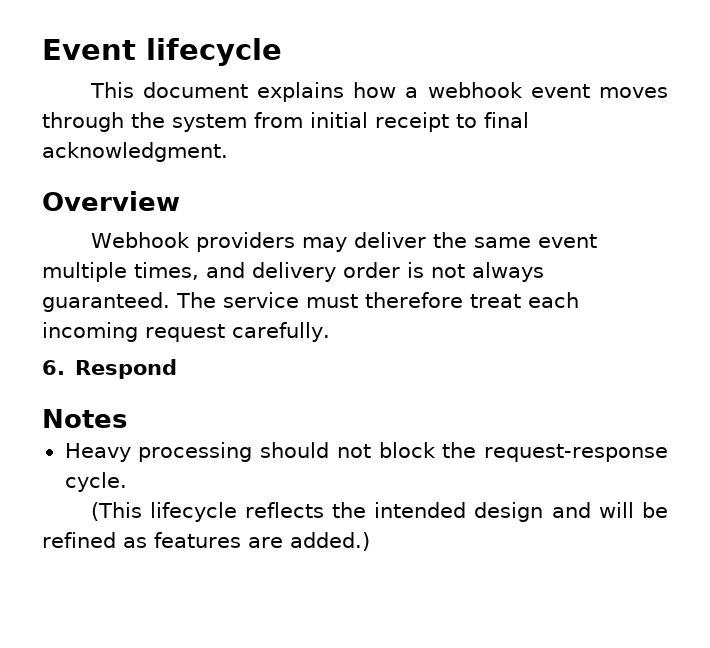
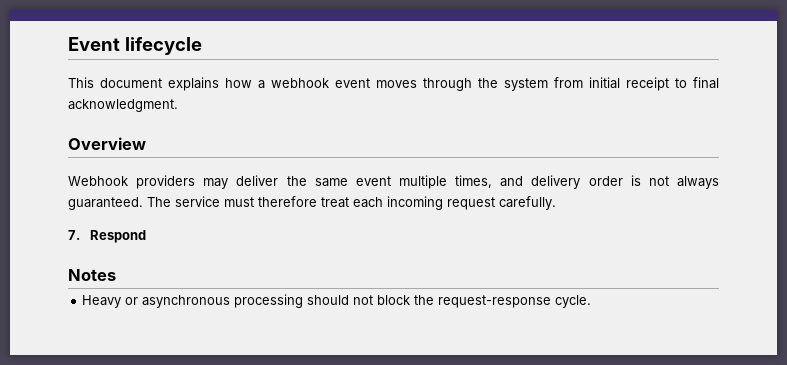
- 6. Respond
+ 7. Respond
- Heavy processing should not block the request-response cycle.
+ Heavy or asynchronous processing should not block the request-response cycle.
- (This lifecycle reflects the intended design and will be refined as features are added.)

